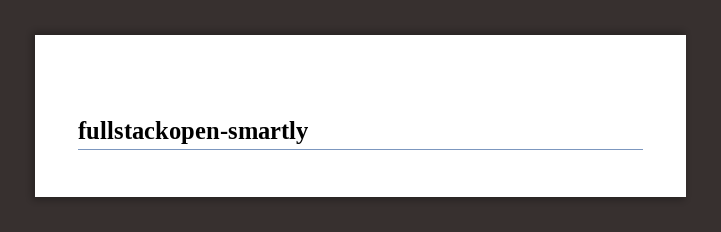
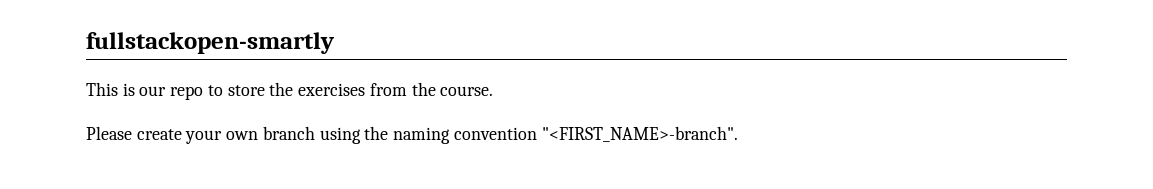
+ This is our repo to store the exercises from the course.
+ Please create your own branch using the naming convention "<FIRST_NAME>-branch".

